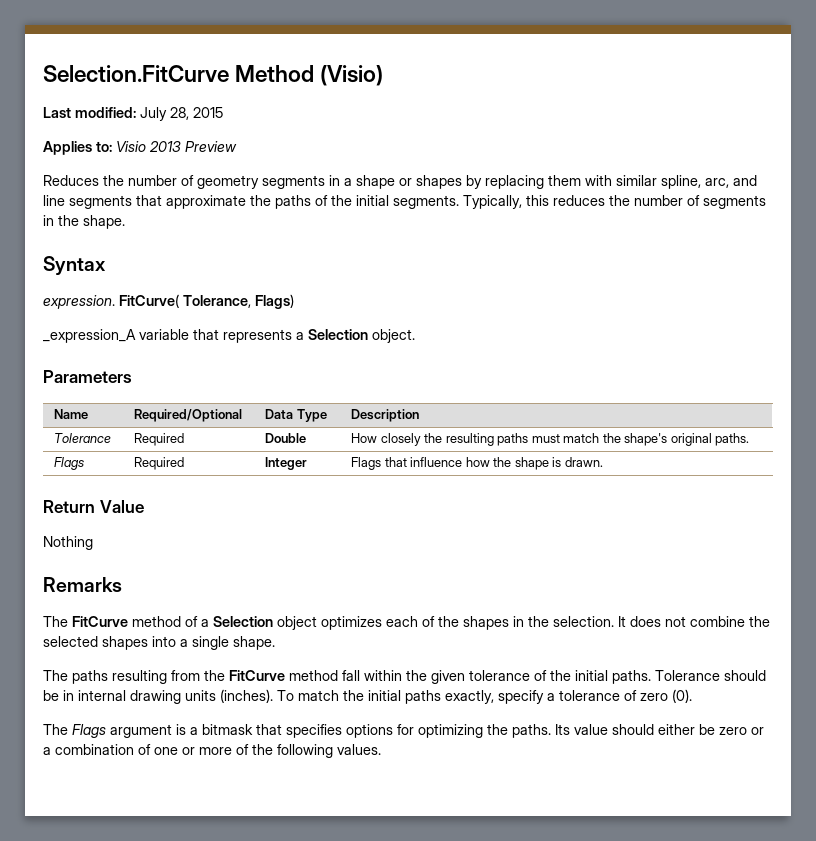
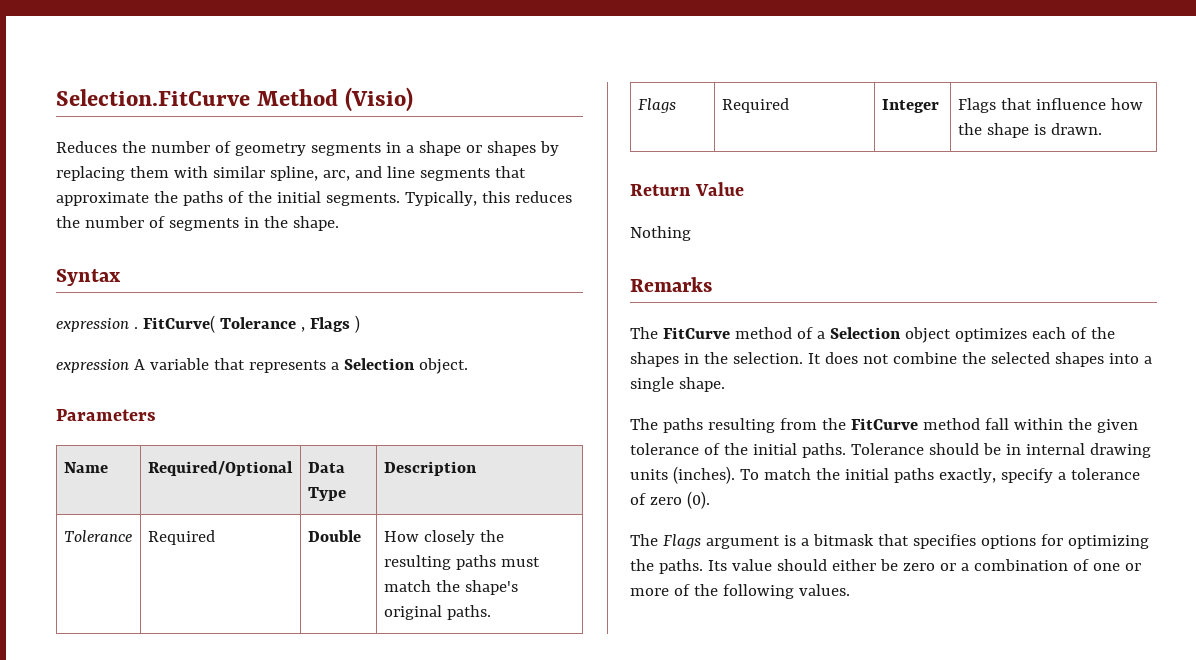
- Last modified: July 28, 2015
- Applies to: Visio 2013 Preview
- expression. FitCurve( Tolerance, Flags)
- _expression_A variable that represents a Selection object.
+ expression . FitCurve( Tolerance , Flags )
+ expression A variable that represents a Selection object.

